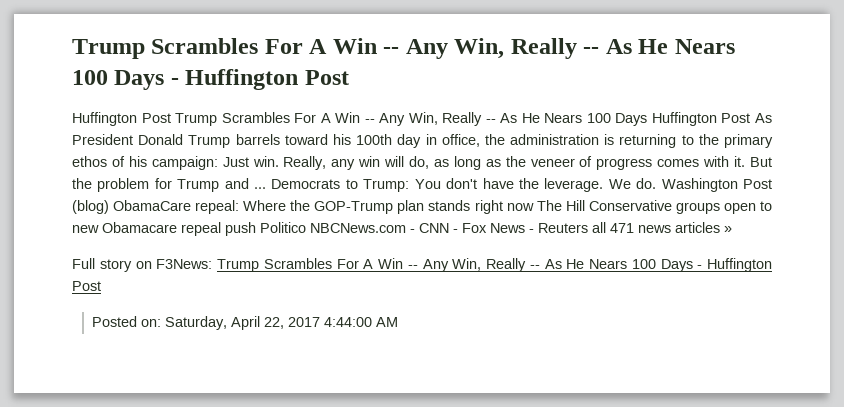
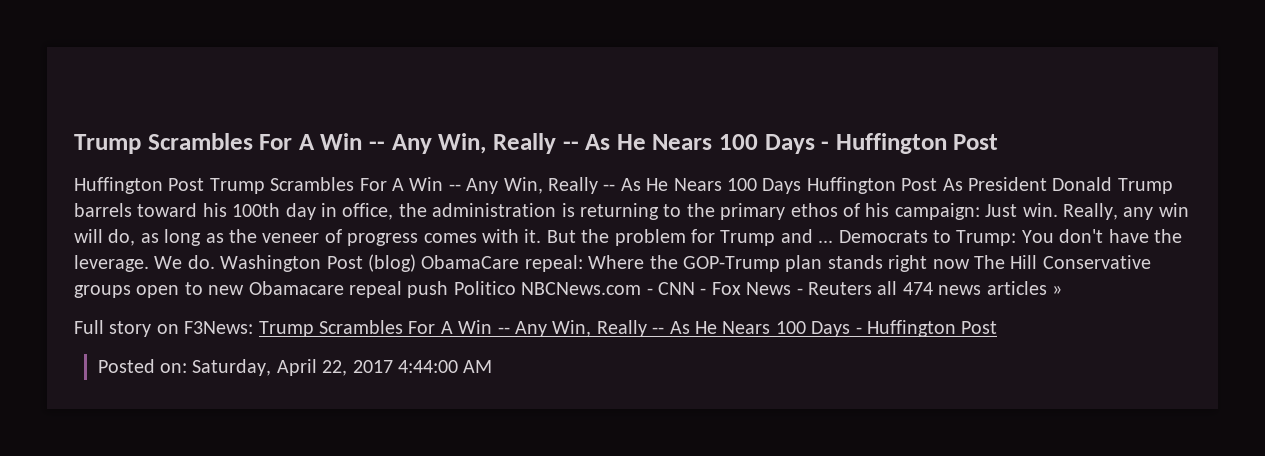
- Washington Post (blog) ObamaCare repeal: Where the GOP-Trump plan stands right now The Hill Conservative groups open to new Obamacare repeal push Politico NBCNews.com - CNN - Fox News - Reuters all 471 news articles »
+ Washington Post (blog) ObamaCare repeal: Where the GOP-Trump plan stands right now The Hill Conservative groups open to new Obamacare repeal push Politico NBCNews.com - CNN - Fox News - Reuters all 474 news articles »

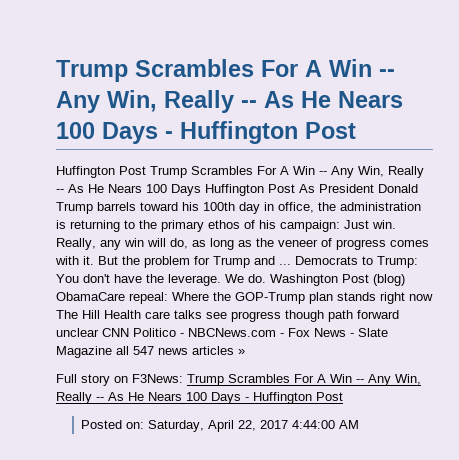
- Washington Post (blog) ObamaCare repeal: Where the GOP-Trump plan stands right now The Hill Conservative groups open to new Obamacare repeal push Politico NBCNews.com - CNN - Fox News - Reuters all 474 news articles »
+ Washington Post (blog) ObamaCare repeal: Where the GOP-Trump plan stands right now The Hill Health care talks see progress though path forward unclear CNN Politico - NBCNews.com - Fox News - Slate Magazine all 547 news articles »

